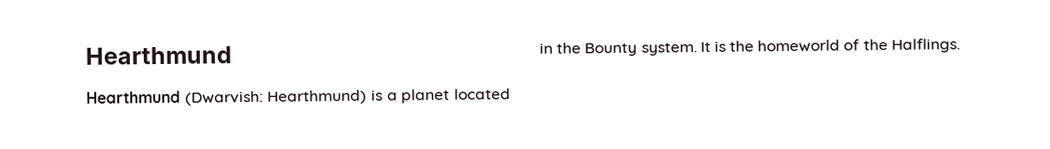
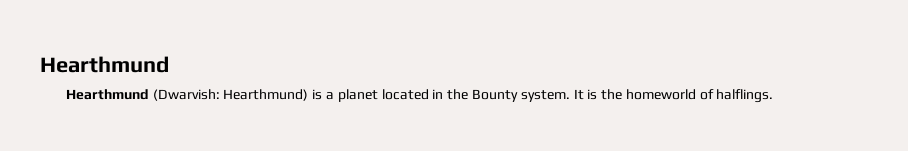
- It is the homeworld of the Halflings.
+ It is the homeworld of halflings.

